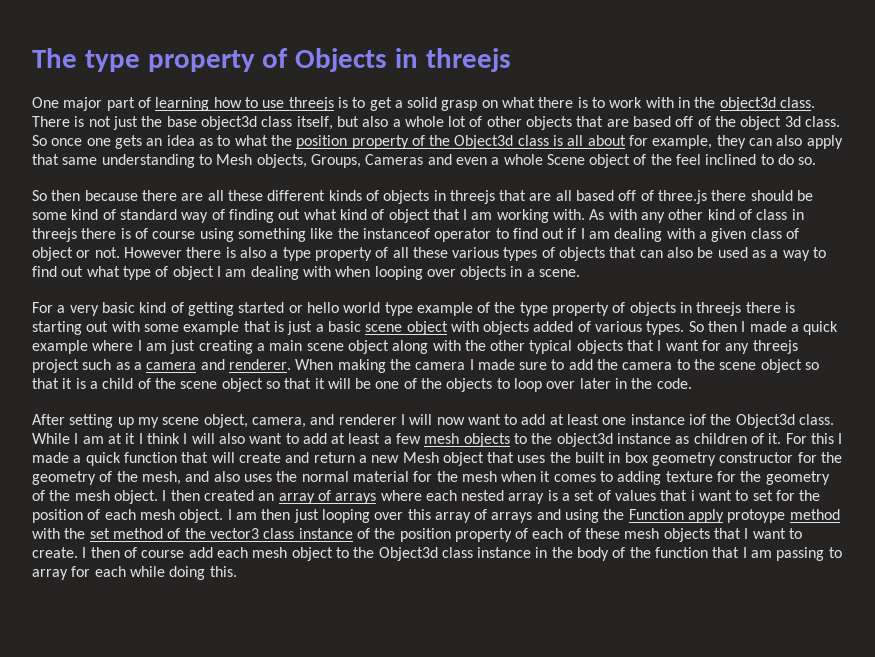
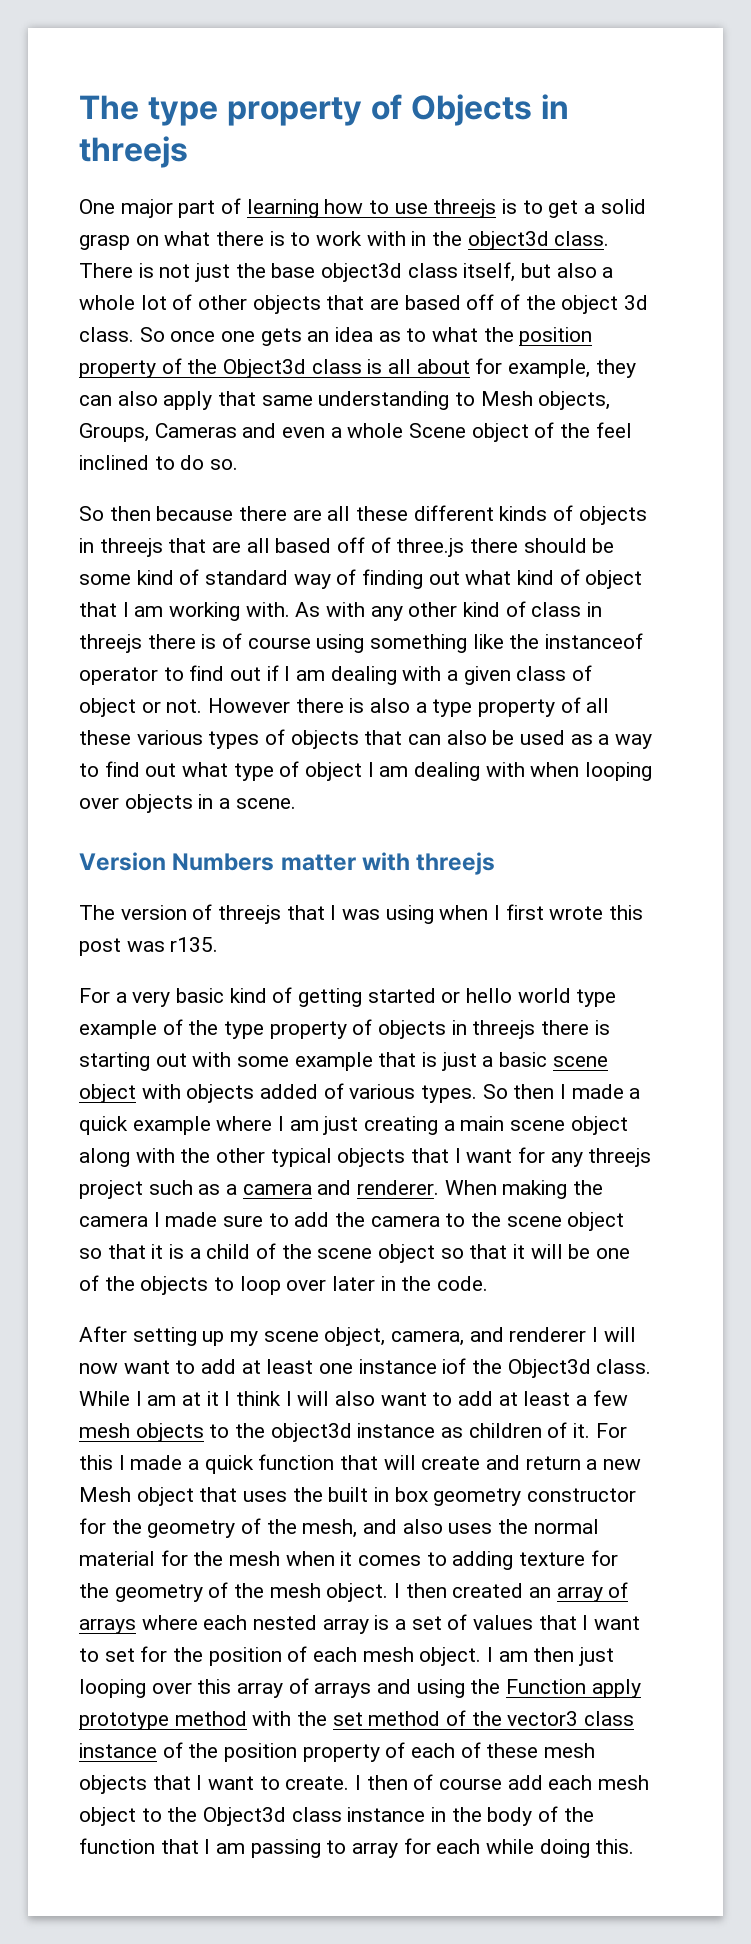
+ Version Numbers matter with threejs
+ The version of threejs that I was using when I first wrote this post was r135.
- I then created an array of arrays where each nested array is a set of values that i want to set for the position of each mesh object.
+ I then created an array of arrays where each nested array is a set of values that I want to set for the position of each mesh object.
- I am then just looping over this array of arrays and using the Function apply protoype method with the set method of the vector3 class instance of the position property of each of these mesh objects that I want to create.
+ I am then just looping over this array of arrays and using the Function apply prototype method with the set method of the vector3 class instance of the position property of each of these mesh objects that I want to create.

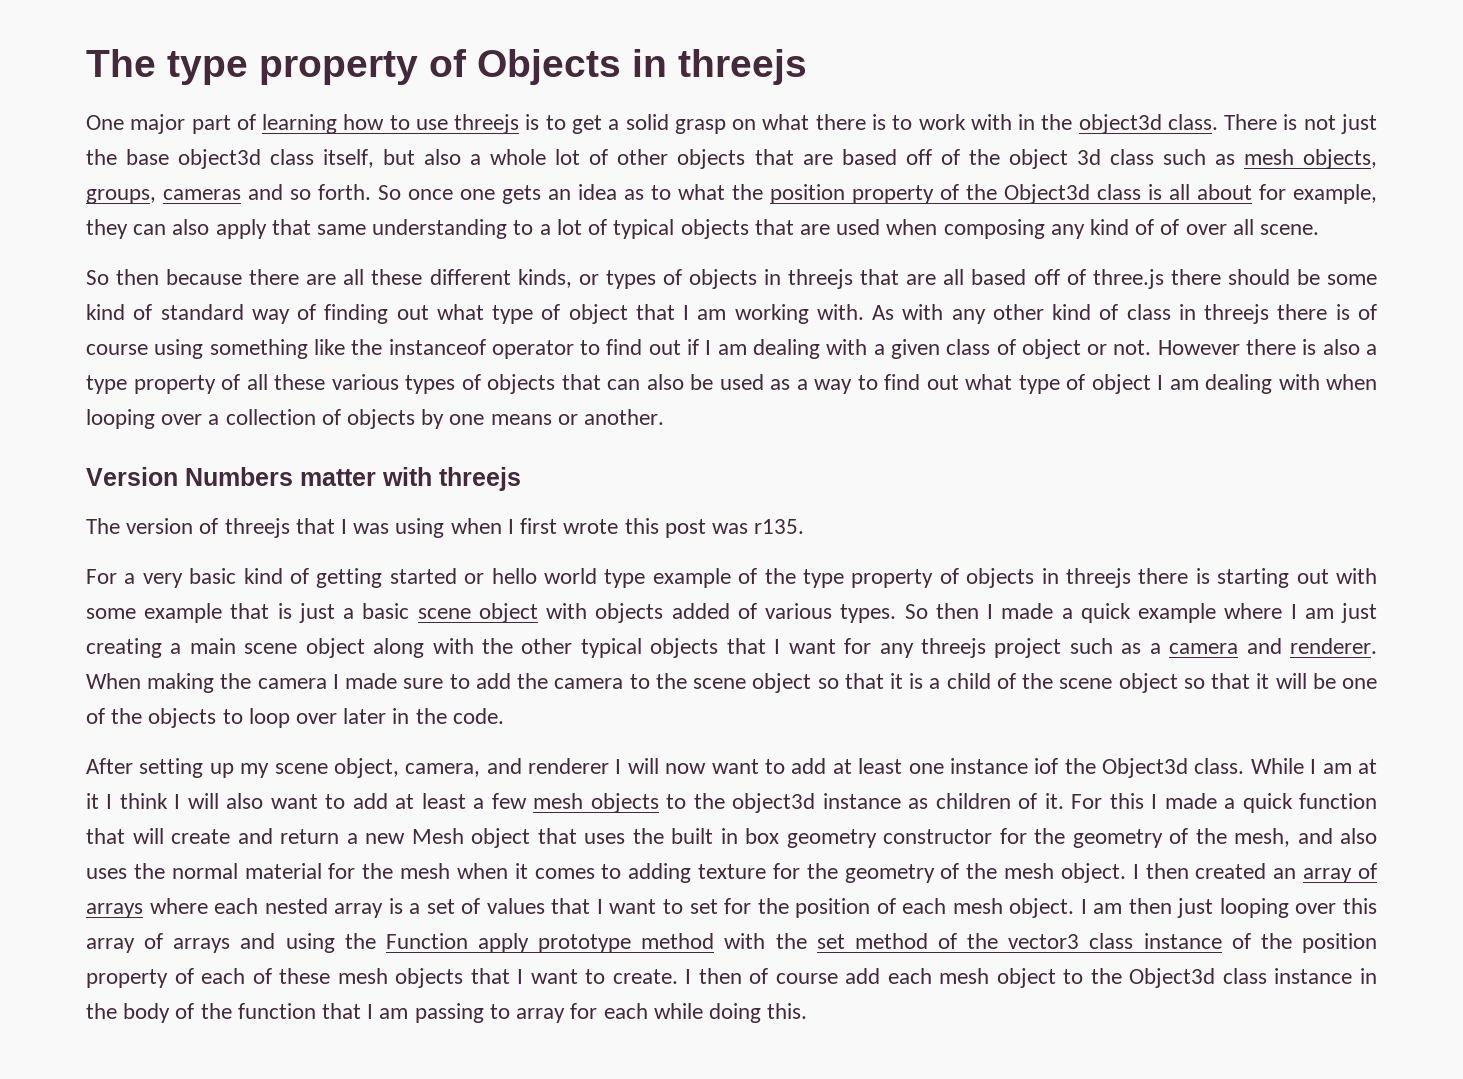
- There is not just the base object3d class itself, but also a whole lot of other objects that are based off of the object 3d class.
+ There is not just the base object3d class itself, but also a whole lot of other objects that are based off of the object 3d class such as mesh objects, groups, cameras and so forth.
- So once one gets an idea as to what the position property of the Object3d class is all about for example, they can also apply that same understanding to Mesh objects, Groups, Cameras and even a whole Scene object of the feel inclined to do so.
+ So once one gets an idea as to what the position property of the Object3d class is all about for example, they can also apply that same understanding to a lot of typical objects that are used when composing any kind of of over all scene.
- So then because there are all these different kinds of objects in threejs that are all based off of three.js there should be some kind of standard way of finding out what kind of object that I am working with.
+ So then because there are all these different kinds, or types of objects in threejs that are all based off of three.js there should be some kind of standard way of finding out what type of object that I am working with.
- However there is also a type property of all these various types of objects that can also be used as a way to find out what type of object I am dealing with when looping over objects in a scene.
+ However there is also a type property of all these various types of objects that can also be used as a way to find out what type of object I am dealing with when looping over a collection of objects by one means or another.

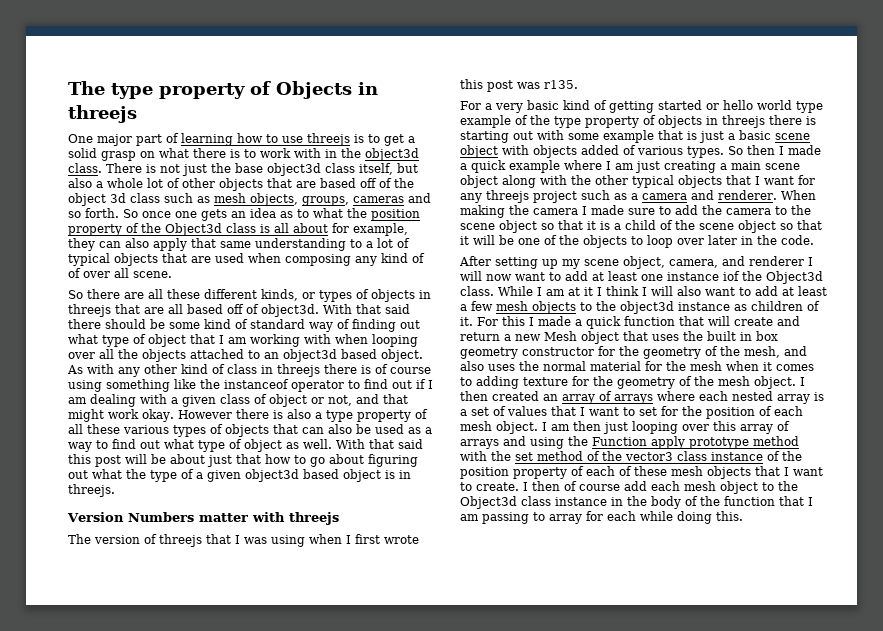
- So then because there are all these different kinds, or types of objects in threejs that are all based off of three.js there should be some kind of standard way of finding out what type of object that I am working with.
+ So there are all these different kinds, or types of objects in threejs that are all based off of object3d. With that said there should be some kind of standard way of finding out what type of object that I am working with when looping over all the objects attached to an object3d based object.
- As with any other kind of class in threejs there is of course using something like the instanceof operator to find out if I am dealing with a given class of object or not.
+ As with any other kind of class in threejs there is of course using something like the instanceof operator to find out if I am dealing with a given class of object or not, and that might work okay.
- However there is also a type property of all these various types of objects that can also be used as a way to find out what type of object I am dealing with when looping over a collection of objects by one means or another.
+ However there is also a type property of all these various types of objects that can also be used as a way to find out what type of object as well. With that said this post will be about just that how to go about figuring out what the type of a given object3d based object is in threejs.

